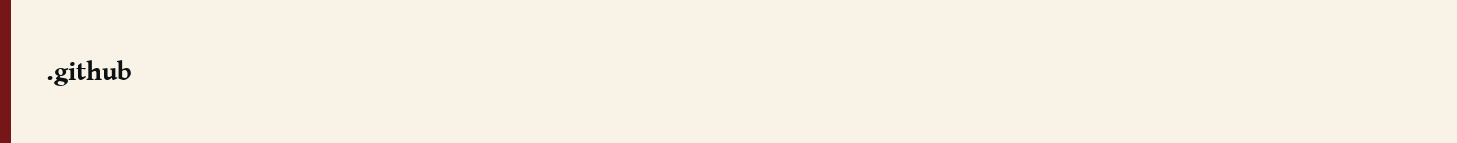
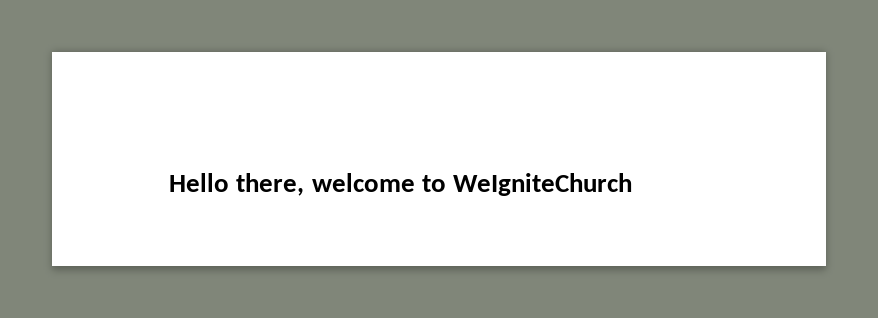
- .github
+ Hello there, welcome to WeIgniteChurch

